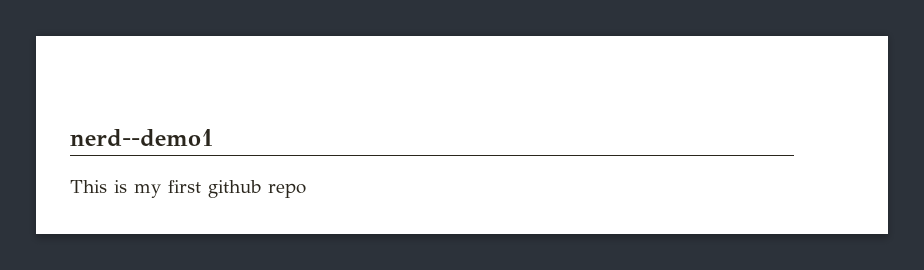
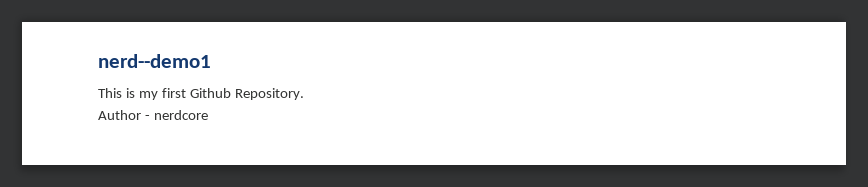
- This is my first github repo
+ This is my first Github Repository.
+ Author - nerdcore

